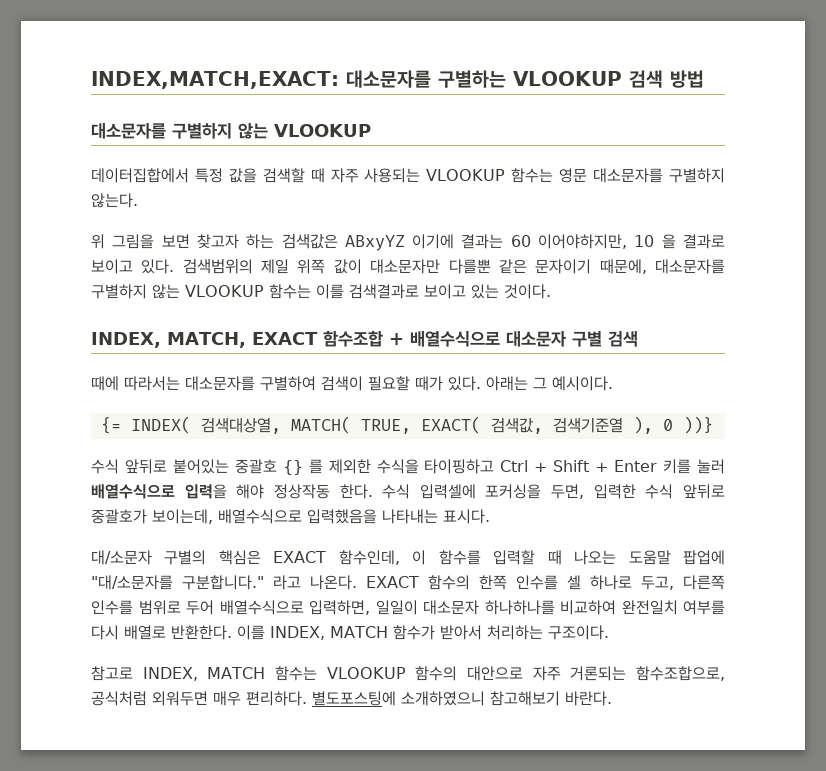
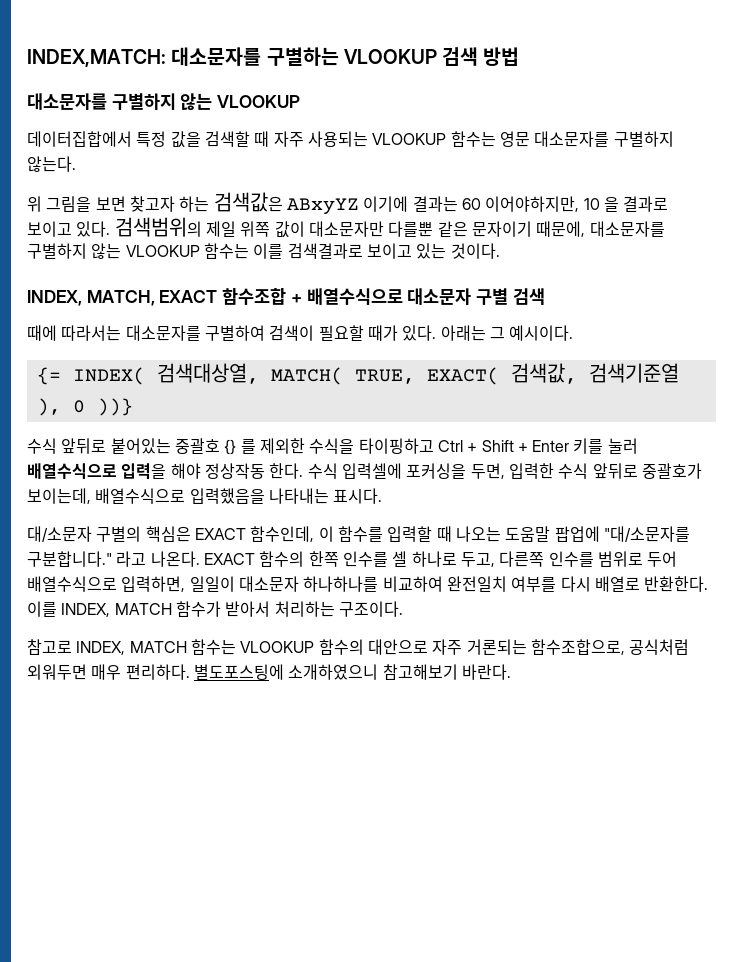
- INDEX,MATCH,EXACT: 대소문자를 구별하는 VLOOKUP 검색 방법
+ INDEX,MATCH: 대소문자를 구별하는 VLOOKUP 검색 방법

